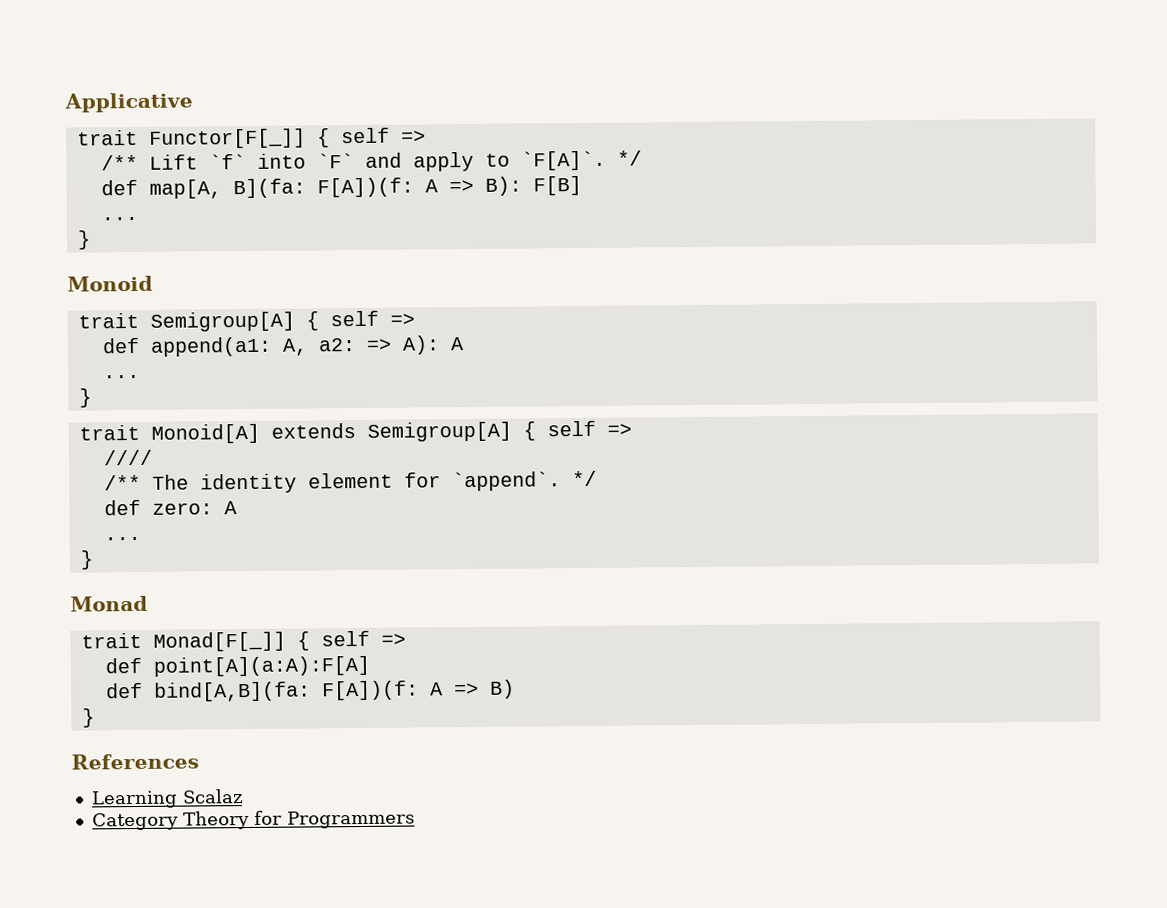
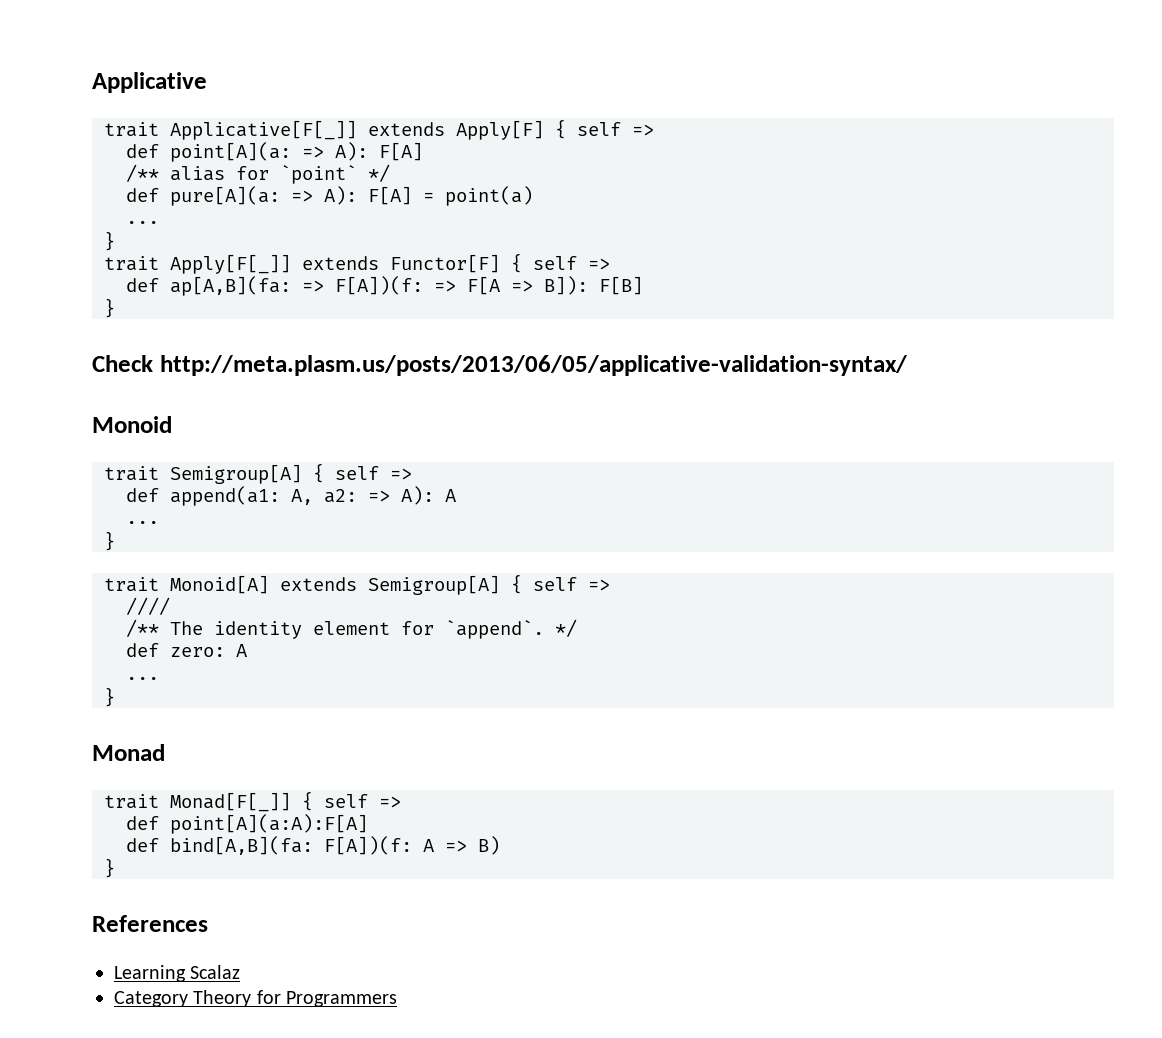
- trait Functor[F[_]] { self =>
- /** Lift `f` into `F` and apply to `F[A]`. */
- def map[A, B](fa: F[A])(f: A => B): F[B]
+ trait Applicative[F[_]] extends Apply[F] { self =>
+ def point[A](a: => A): F[A]
+ /** alias for `point` */
+ def pure[A](a: => A): F[A] = point(a)
  ...
  }
+ trait Apply[F[_]] extends Functor[F] { self =>
+ def ap[A,B](fa: => F[A])(f: => F[A => B]): F[B]
+ }
+ Check http://meta.plasm.us/posts/2013/06/05/applicative-validation-syntax/

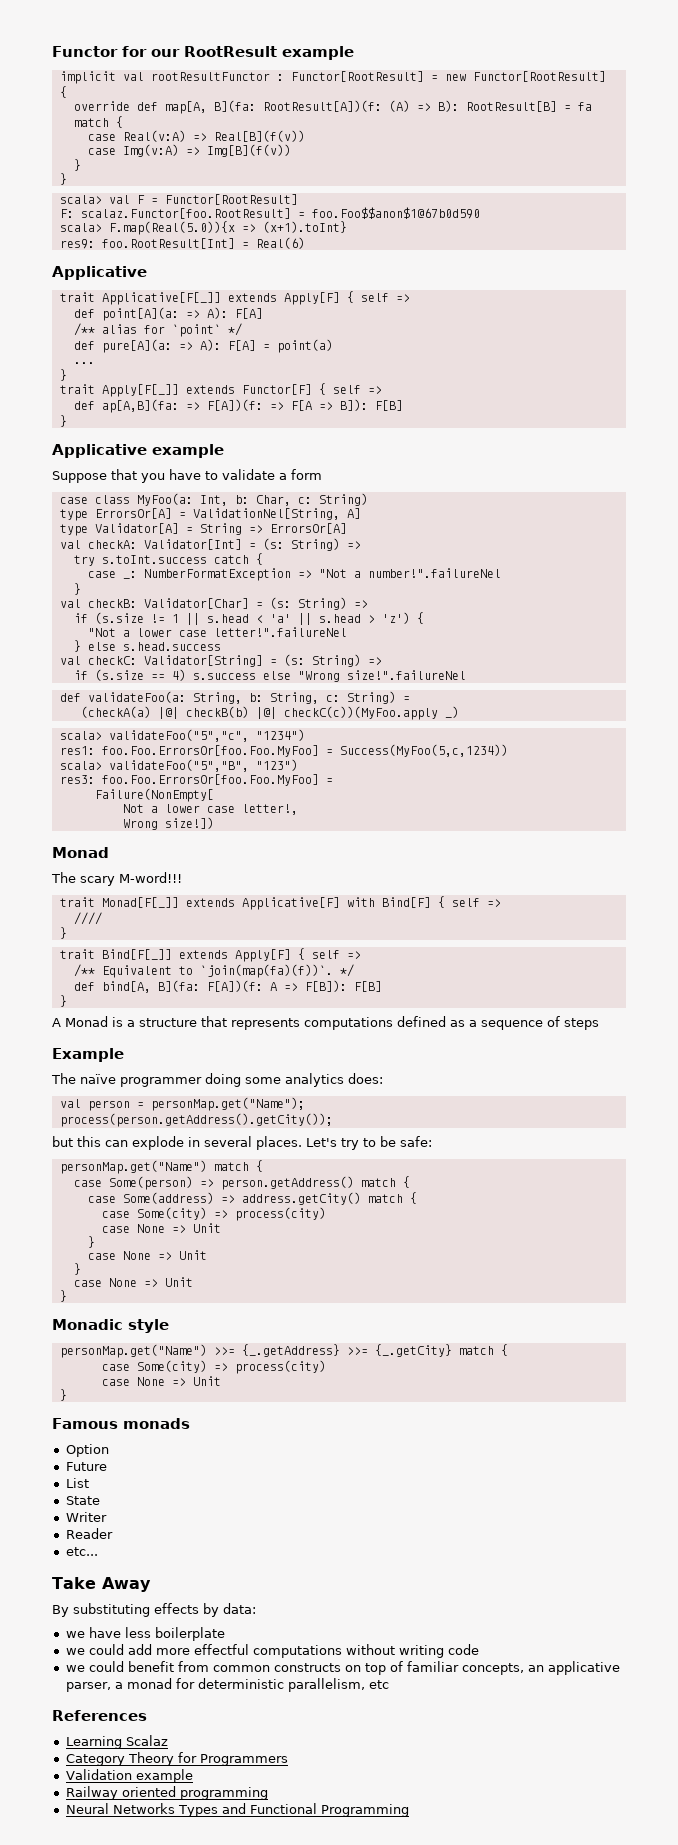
+ Functor for our RootResult example
+ implicit val rootResultFunctor : Functor[RootResult] = new Functor[RootResult] {
+ override def map[A, B](fa: RootResult[A])(f: (A) => B): RootResult[B] = fa match {
+ case Real(v:A) => Real[B](f(v))
+ case Img(v:A) => Img[B](f(v))
+ }
+ }
+ scala> val F = Functor[RootResult]
+ F: scalaz.Functor[foo.RootResult] = foo.Foo$$anon$1@67b0d590
+ scala> F.map(Real(5.0)){x => (x+1).toInt}
+ res9: foo.RootResult[Int] = Real(6)
- Check http://meta.plasm.us/posts/2013/06/05/applicative-validation-syntax/
- Monoid
- trait Semigroup[A] { self =>
- def append(a1: A, a2: => A): A
- ...
+ Applicative example
+ Suppose that you have to validate a form
+ case class MyFoo(a: Int, b: Char, c: String)
+ type ErrorsOr[A] = ValidationNel[String, A]
+ type Validator[A] = String => ErrorsOr[A]
+ val checkA: Validator[Int] = (s: String) =>
+ try s.toInt.success catch {
+ case _: NumberFormatException => "Not a number!".failureNel
  }
- trait Monoid[A] extends Semigroup[A] { self =>
+ val checkB: Validator[Char] = (s: String) =>
+ if (s.size != 1 || s.head < 'a' || s.head > 'z') {
+ "Not a lower case letter!".failureNel
+ } else s.head.success
+ val checkC: Validator[String] = (s: String) =>
+ if (s.size == 4) s.success else "Wrong size!".failureNel
+ def validateFoo(a: String, b: String, c: String) =
+ (checkA(a) |@| checkB(b) |@| checkC(c))(MyFoo.apply _)
+ scala> validateFoo("5","c", "1234")
+ res1: foo.Foo.ErrorsOr[foo.Foo.MyFoo] = Success(MyFoo(5,c,1234))
+ scala> validateFoo("5","B", "123")
+ res3: foo.Foo.ErrorsOr[foo.Foo.MyFoo] =
+ Failure(NonEmpty[
+ Not a lower case letter!,
+ Wrong size!])
+ Monad
+ The scary M-word!!!
+ trait Monad[F[_]] extends Applicative[F] with Bind[F] { self =>
  ////
- /** The identity element for `append`. */
- def zero: A
- ...
  }
- Monad
- trait Monad[F[_]] { self =>
- def point[A](a:A):F[A]
- def bind[A,B](fa: F[A])(f: A => B)
+ trait Bind[F[_]] extends Apply[F] { self =>
+ /** Equivalent to `join(map(fa)(f))`. */
+ def bind[A, B](fa: F[A])(f: A => F[B]): F[B]
  }
+ A Monad is a structure that represents computations defined as a sequence of steps
+ Example
+ The naïve programmer doing some analytics does:
+ val person = personMap.get("Name");
+ process(person.getAddress().getCity());
+ but this can explode in several places. Let's try to be safe:
+ personMap.get("Name") match {
+ case Some(person) => person.getAddress() match {
+ case Some(address) => address.getCity() match {
+ case Some(city) => process(city)
+ case None => Unit
+ }
+ case None => Unit
+ }
+ case None => Unit
+ }
+ Monadic style
+ personMap.get("Name") >>= {_.getAddress} >>= {_.getCity} match {
+ case Some(city) => process(city)
+ case None => Unit
+ }
+ Famous monads
+ Option
+ Future
+ List
+ State
+ Writer
+ Reader
+ etc...
+ Take Away
+ By substituting effects by data:
+ we have less boilerplate
+ we could add more effectful computations without writing code
+ we could benefit from common constructs on top of familiar concepts, an applicative parser, a monad for deterministic parallelism, etc
+ Validation example
+ Railway oriented programming
+ Neural Networks Types and Functional Programming

